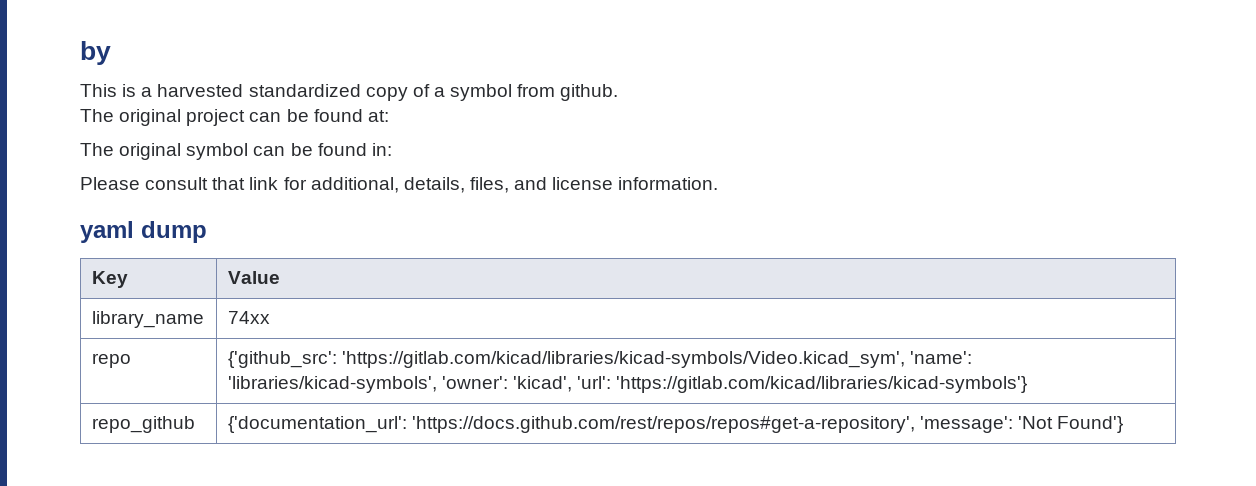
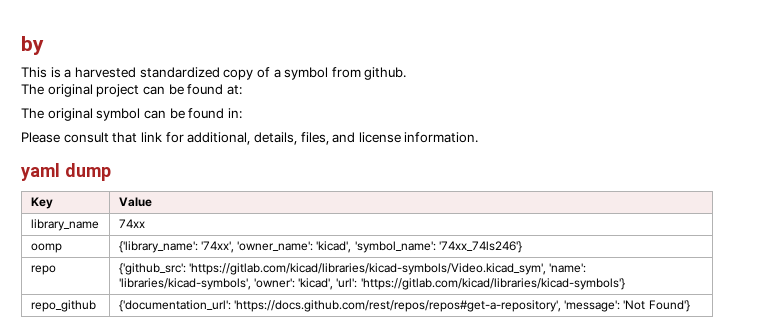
+ oomp | {'library_name': '74xx', 'owner_name': 'kicad', 'symbol_name': '74xx_74ls246'}

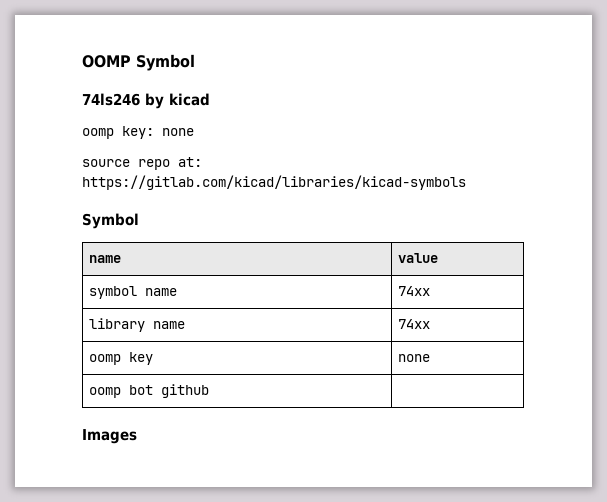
- by
- This is a harvested standardized copy of a symbol from github.
- The original project can be found at:
- The original symbol can be found in:
- Please consult that link for additional, details, files, and license information.
- yaml dump
- Key | Value
- library_name | 74xx
- oomp | {'library_name': '74xx', 'owner_name': 'kicad', 'symbol_name': '74xx_74ls246'}
- repo | {'github_src': 'https://gitlab.com/kicad/libraries/kicad-symbols/Video.kicad_sym', 'name': 'libraries/kicad-symbols', 'owner': 'kicad', 'url': 'https://gitlab.com/kicad/libraries/kicad-symbols'}
- repo_github | {'documentation_url': 'https://docs.github.com/rest/repos/repos#get-a-repository', 'message': 'Not Found'}
+ OOMP Symbol
+ 74ls246 by kicad
+ oomp key: none
+ source repo at: https://gitlab.com/kicad/libraries/kicad-symbols
+ Symbol
+ name | value
+ symbol name | 74xx
+ library name | 74xx
+ oomp key | none
+ oomp bot github |
+ Images

